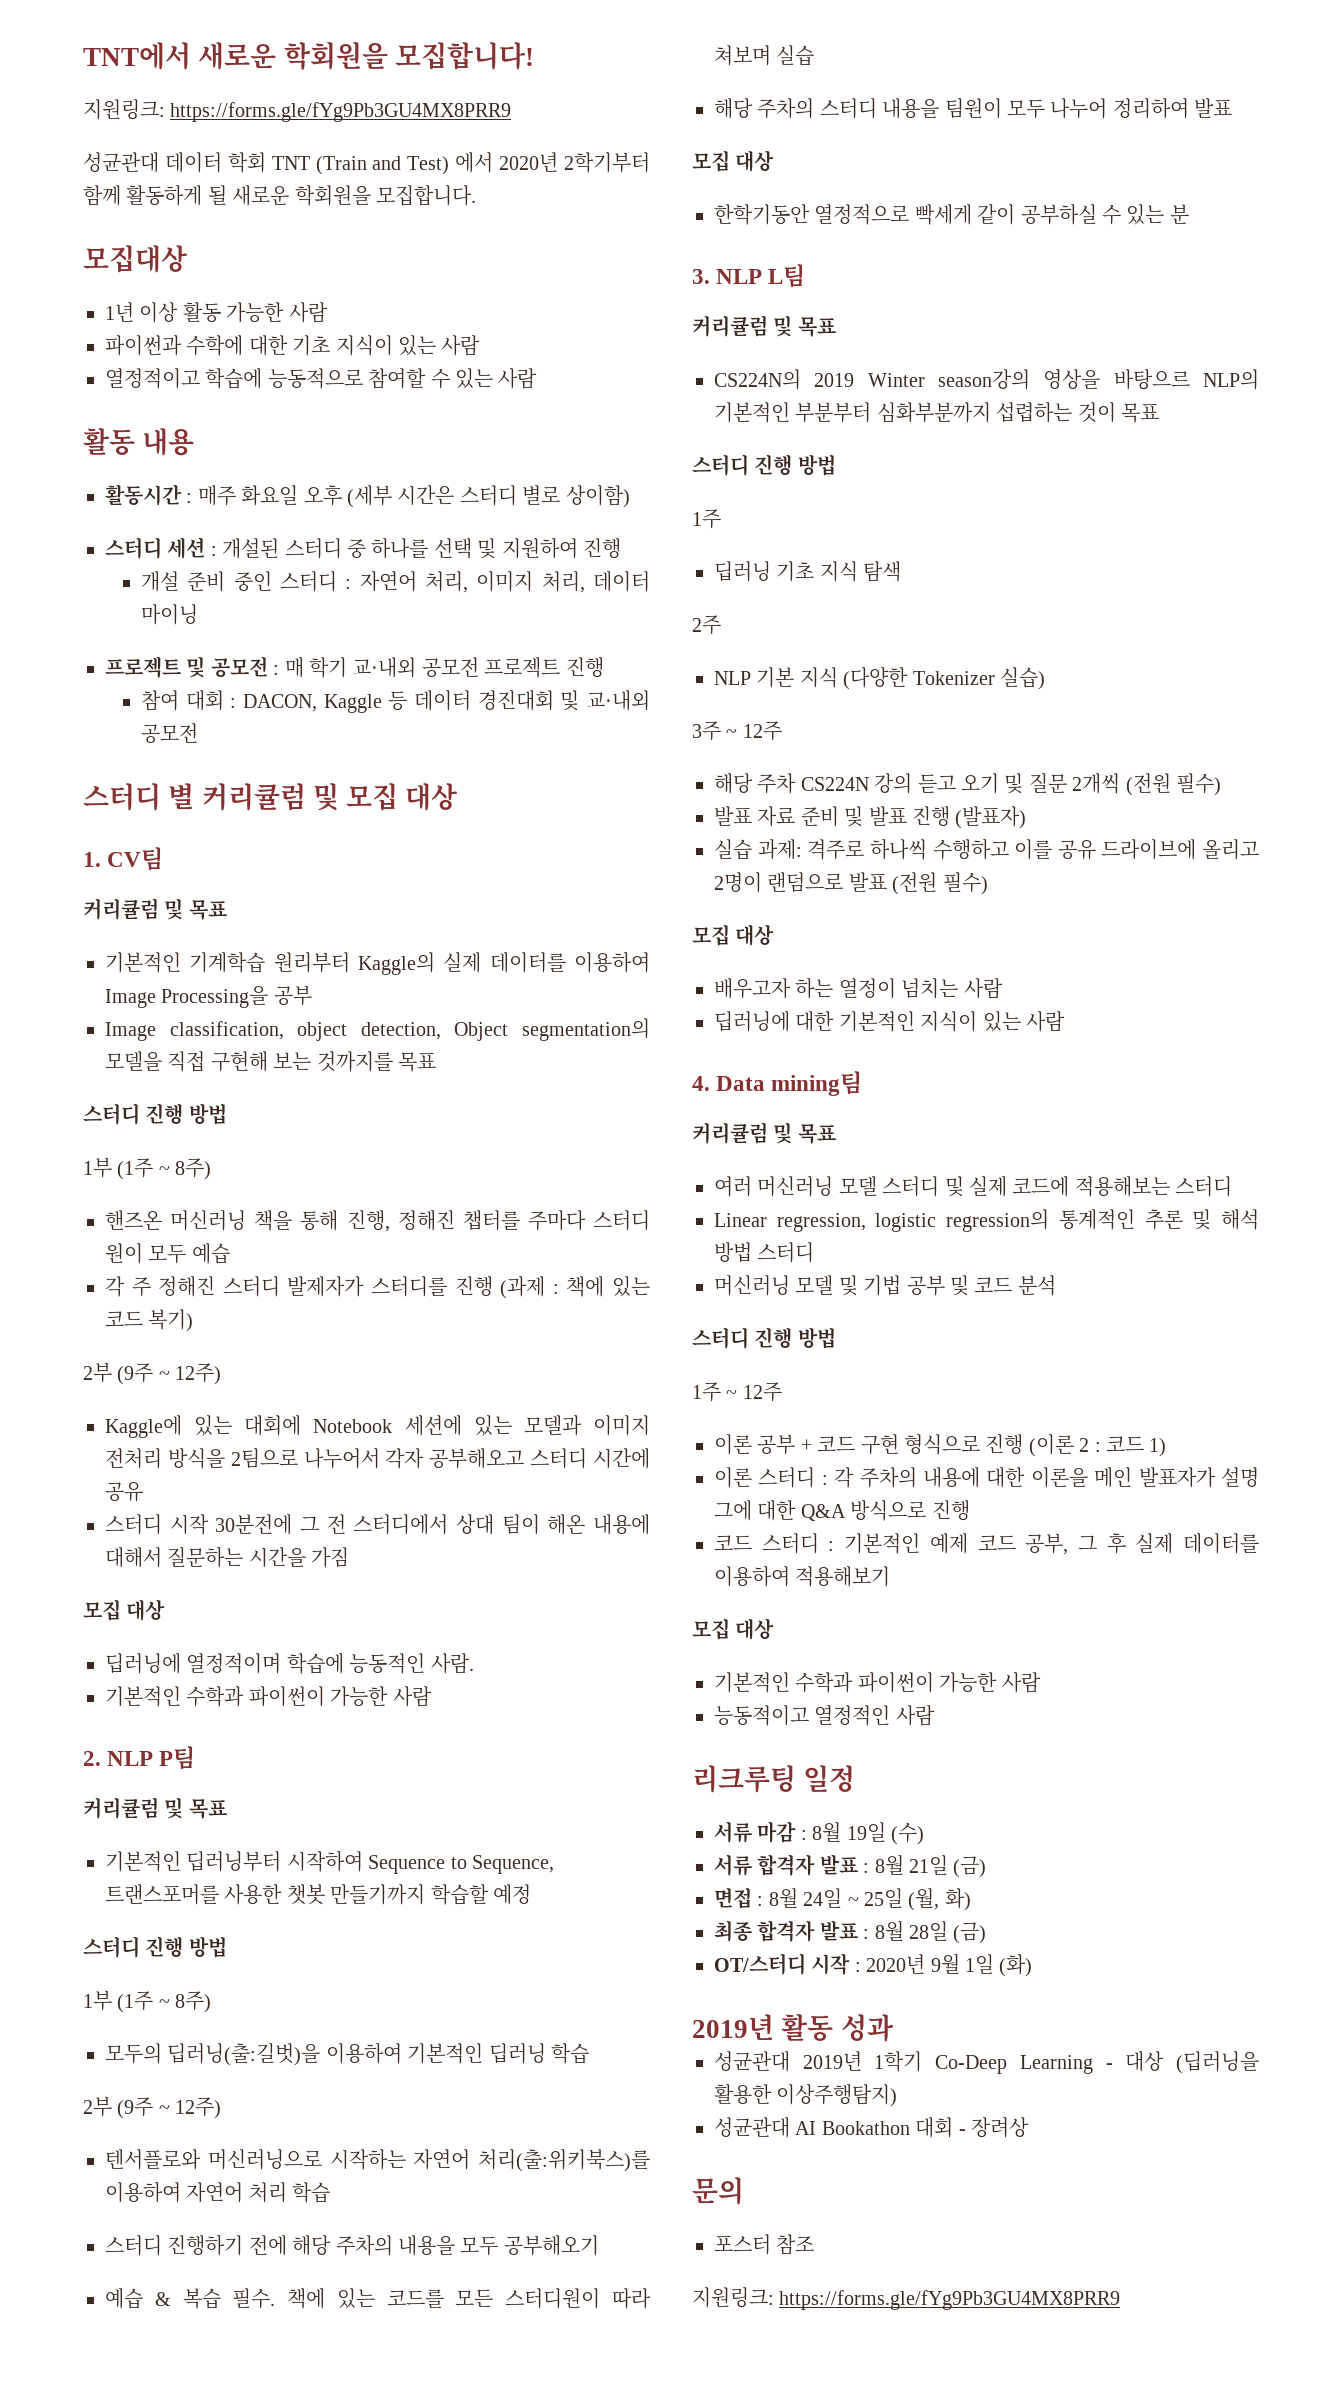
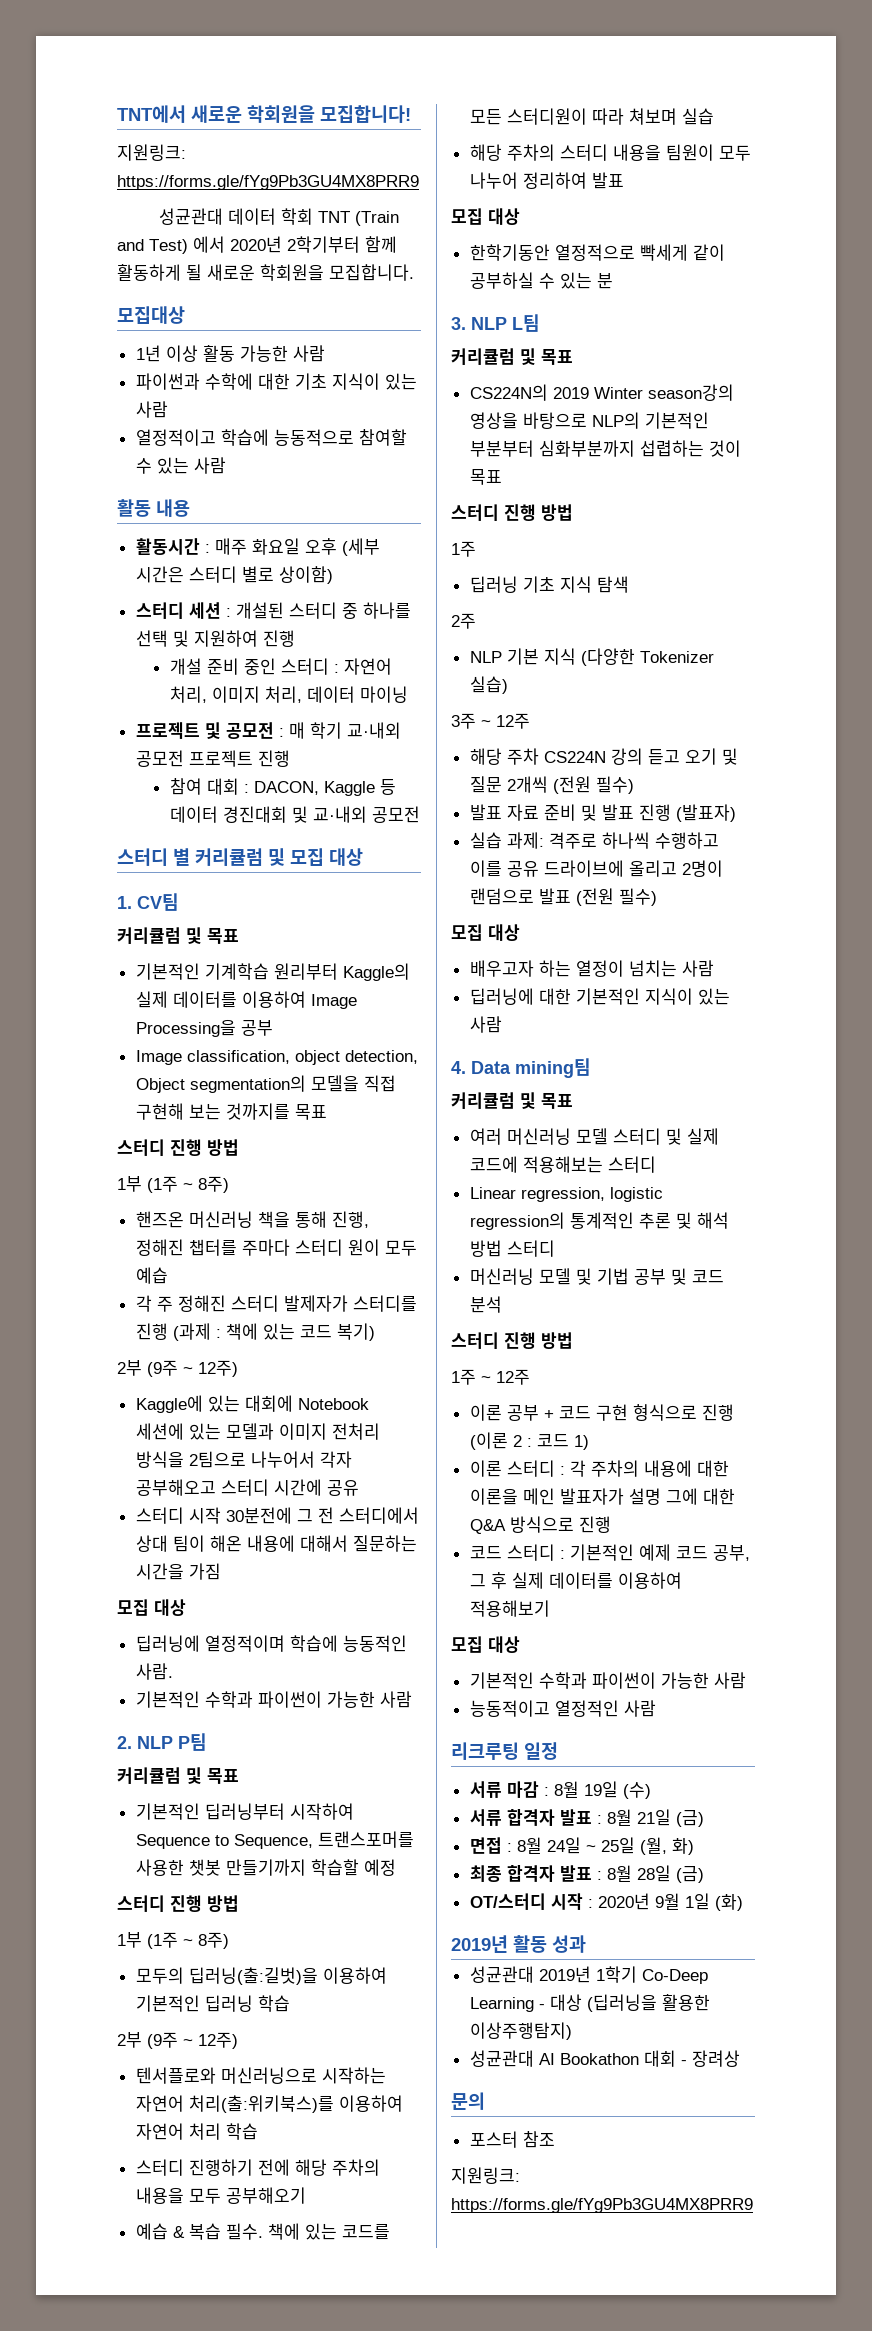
- CS224N의 2019 Winter season강의 영상을 바탕으르 NLP의 기본적인 부분부터 심화부분까지 섭렵하는 것이 목표
+ CS224N의 2019 Winter season강의 영상을 바탕으로 NLP의 기본적인 부분부터 심화부분까지 섭렵하는 것이 목표

